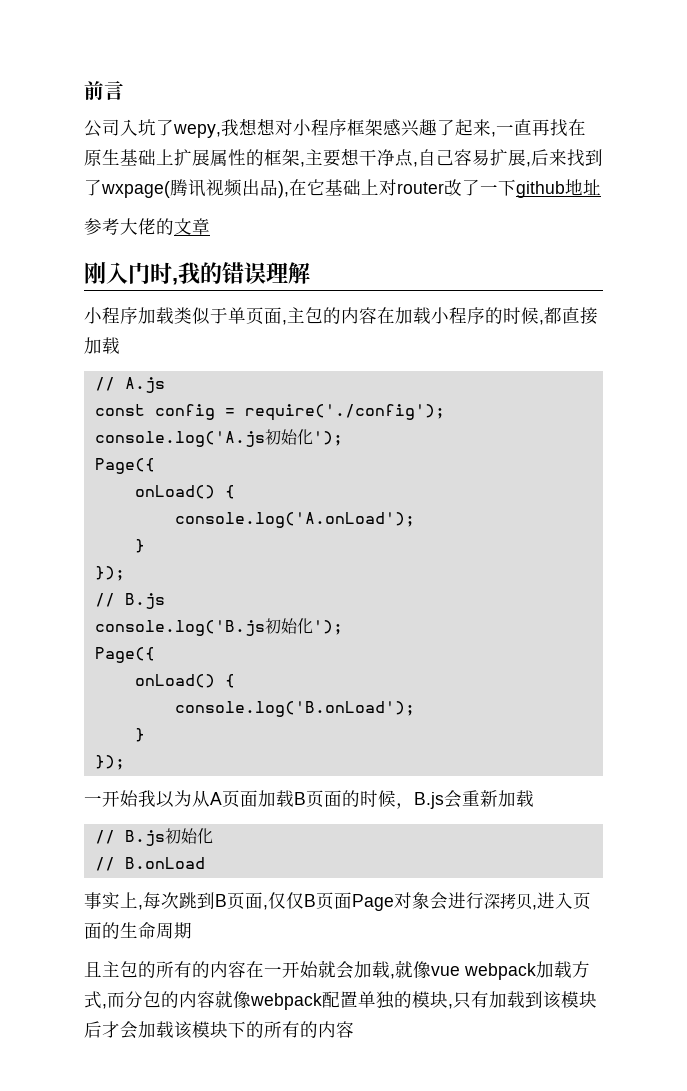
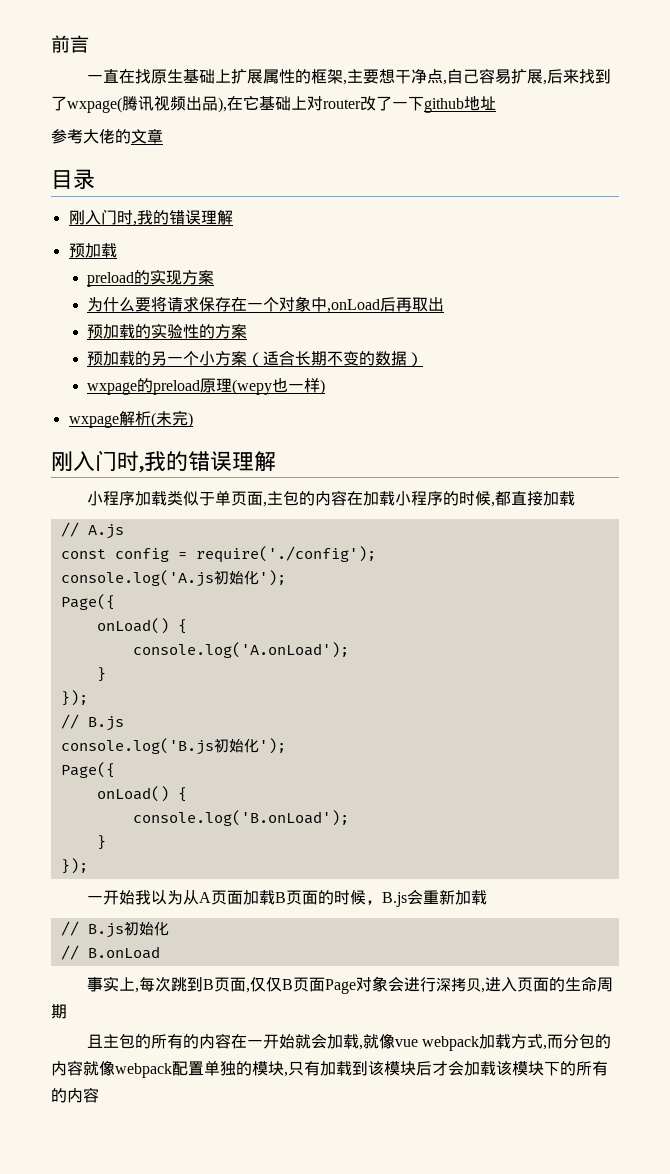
- 公司入坑了wepy,我想想对小程序框架感兴趣了起来,一直再找在原生基础上扩展属性的框架,主要想干净点,自己容易扩展,后来找到了wxpage(腾讯视频出品),在它基础上对router改了一下github地址
+ 一直在找原生基础上扩展属性的框架,主要想干净点,自己容易扩展,后来找到了wxpage(腾讯视频出品),在它基础上对router改了一下github地址
+ 目录
+ 刚入门时,我的错误理解
+ 预加载
+ preload的实现方案
+ 为什么要将请求保存在一个对象中,onLoad后再取出
+ 预加载的实验性的方案
+ 预加载的另一个小方案（适合长期不变的数据）
+ wxpage的preload原理(wepy也一样)
+ wxpage解析(未完)

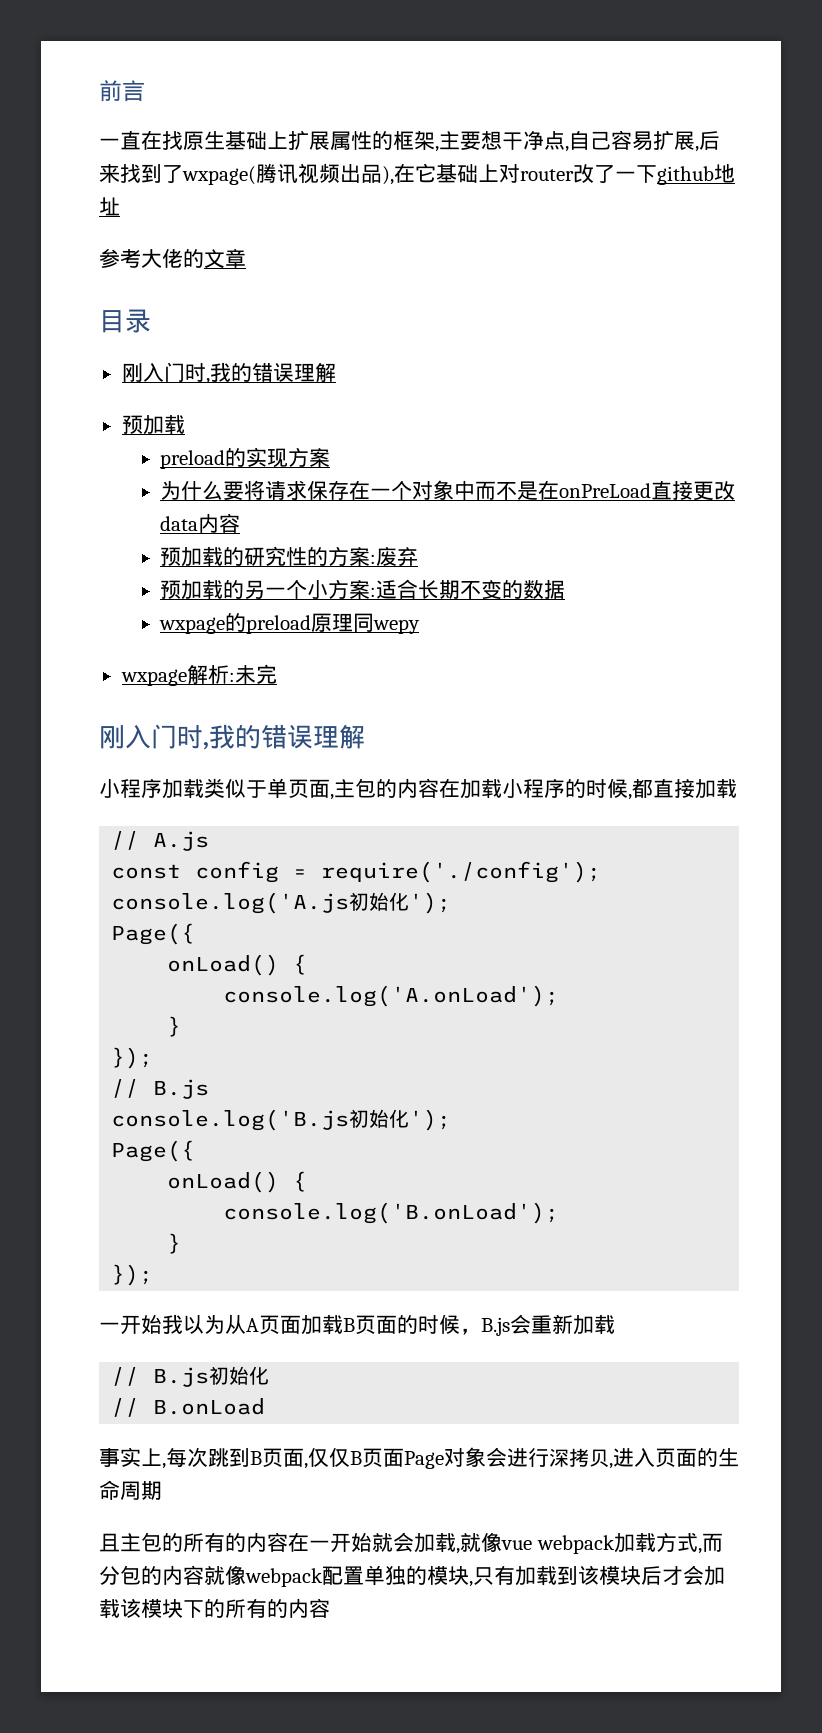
- 为什么要将请求保存在一个对象中,onLoad后再取出
- 预加载的实验性的方案
+ 为什么要将请求保存在一个对象中而不是在onPreLoad直接更改data内容
+ 预加载的研究性的方案:废弃
- 预加载的另一个小方案（适合长期不变的数据）
+ 预加载的另一个小方案:适合长期不变的数据
- wxpage的preload原理(wepy也一样)
+ wxpage的preload原理同wepy
- wxpage解析(未完)
+ wxpage解析:未完

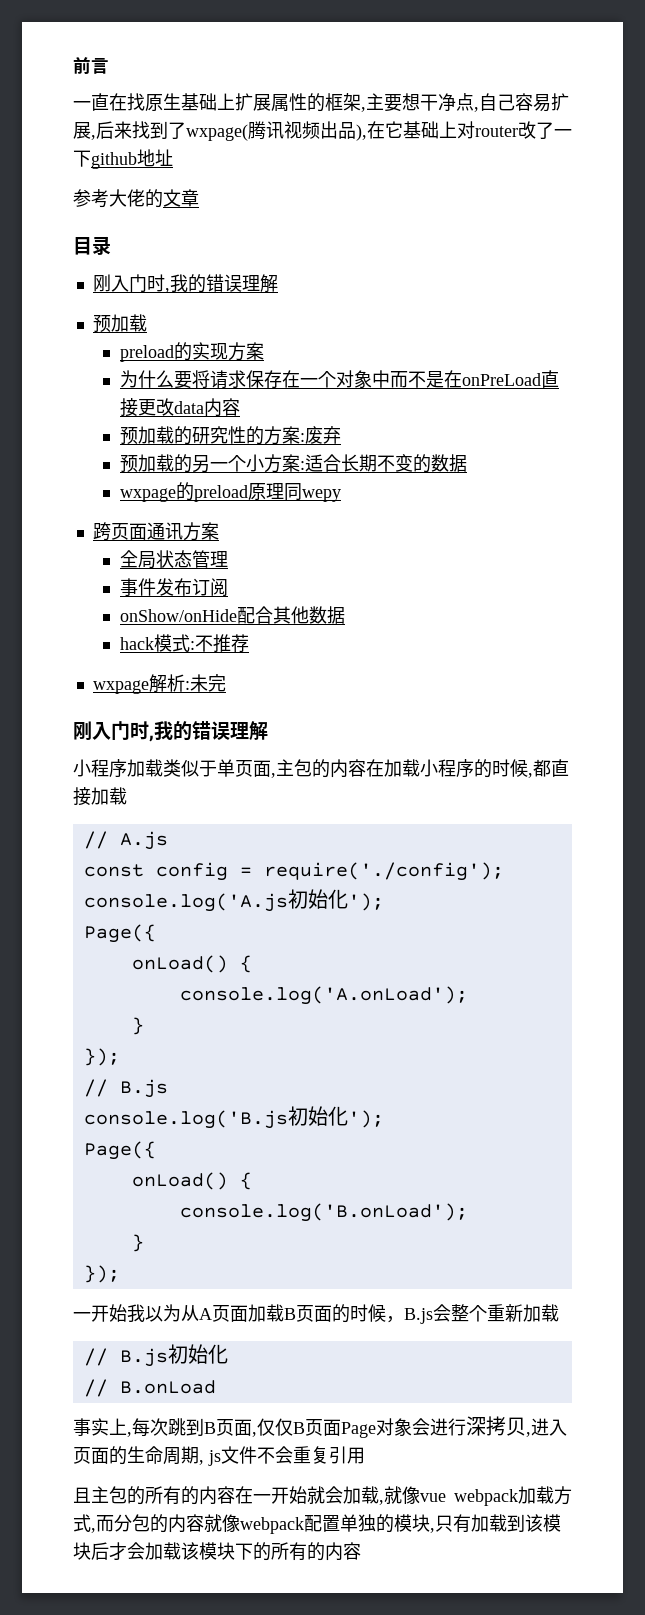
+ 跨页面通讯方案
+ 全局状态管理
+ 事件发布订阅
+ onShow/onHide配合其他数据
+ hack模式:不推荐
- 一开始我以为从A页面加载B页面的时候，B.js会重新加载
+ 一开始我以为从A页面加载B页面的时候，B.js会整个重新加载
- 事实上,每次跳到B页面,仅仅B页面Page对象会进行深拷贝,进入页面的生命周期
+ 事实上,每次跳到B页面,仅仅B页面Page对象会进行深拷贝,进入页面的生命周期, js文件不会重复引用

